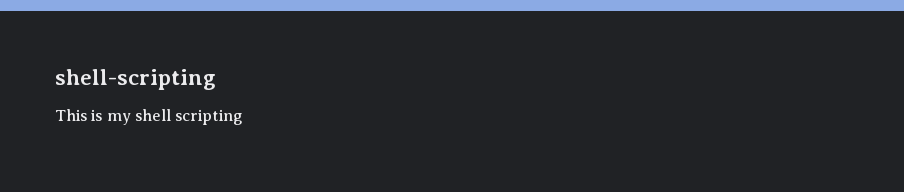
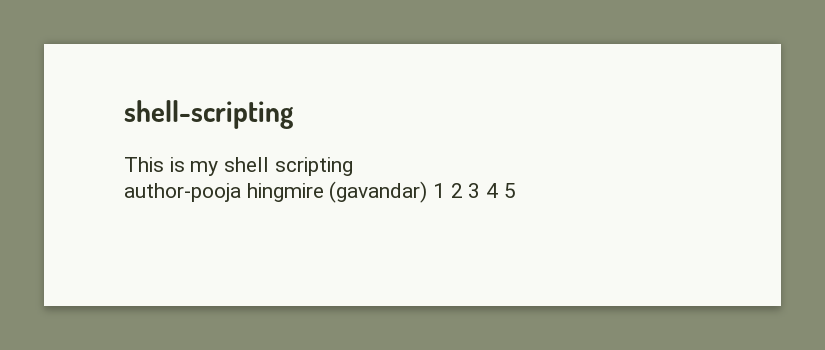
+ author-pooja hingmire (gavandar) 1 2 3 4 5

